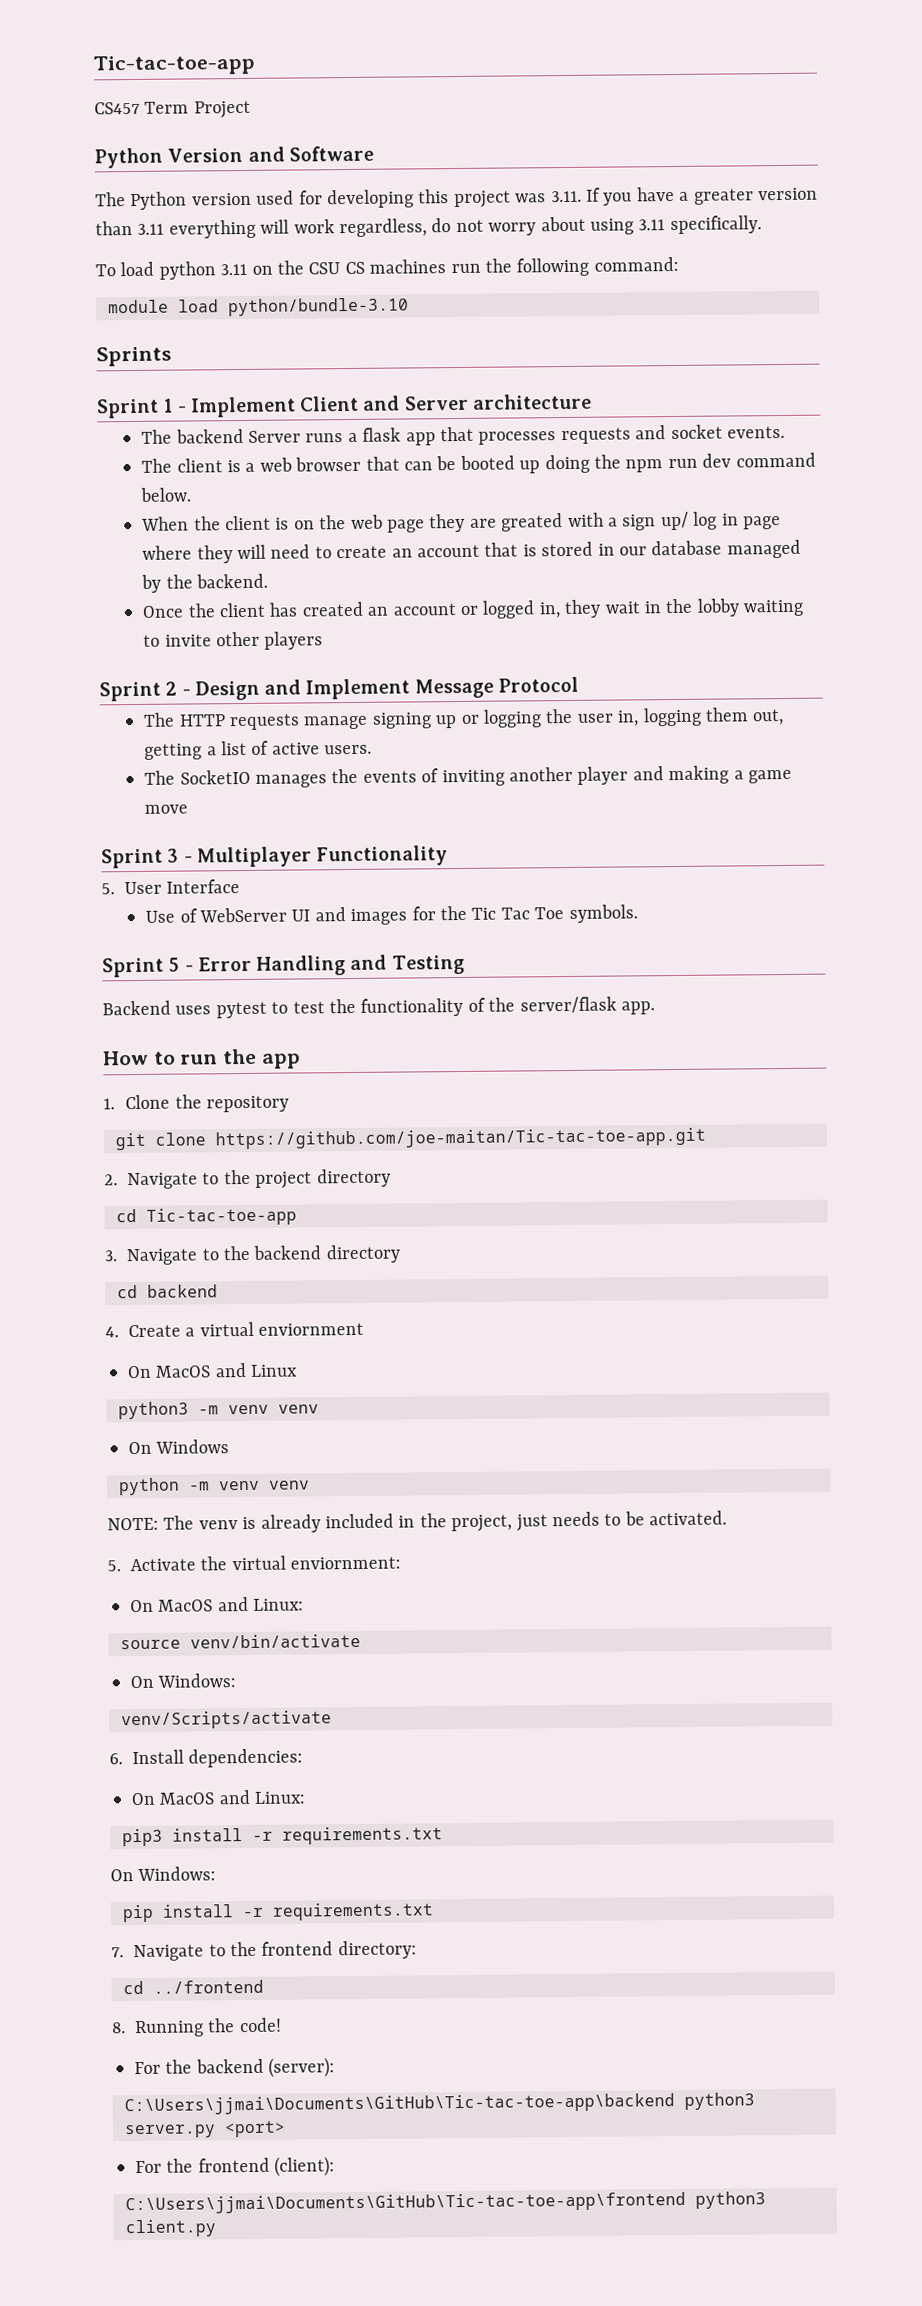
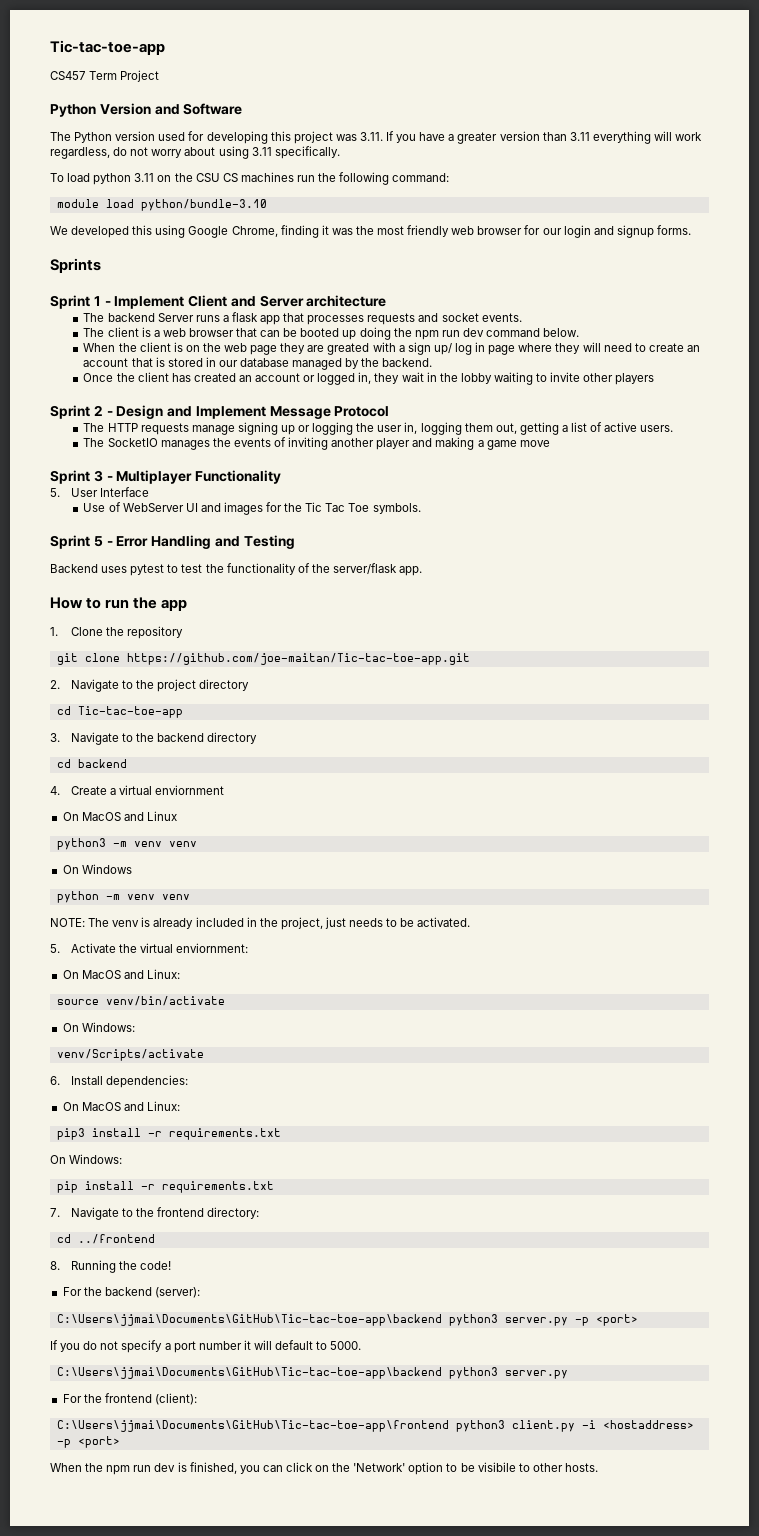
+ We developed this using Google Chrome, finding it was the most friendly web browser for our login and signup forms.
- C:\Users\jjmai\Documents\GitHub\Tic-tac-toe-app\backend python3 server.py <port>
+ C:\Users\jjmai\Documents\GitHub\Tic-tac-toe-app\backend python3 server.py -p <port>
+ If you do not specify a port number it will default to 5000.
+ C:\Users\jjmai\Documents\GitHub\Tic-tac-toe-app\backend python3 server.py
- C:\Users\jjmai\Documents\GitHub\Tic-tac-toe-app\frontend python3 client.py
+ C:\Users\jjmai\Documents\GitHub\Tic-tac-toe-app\frontend python3 client.py -i <hostaddress> -p <port>
+ When the npm run dev is finished, you can click on the 'Network' option to be visibile to other hosts.

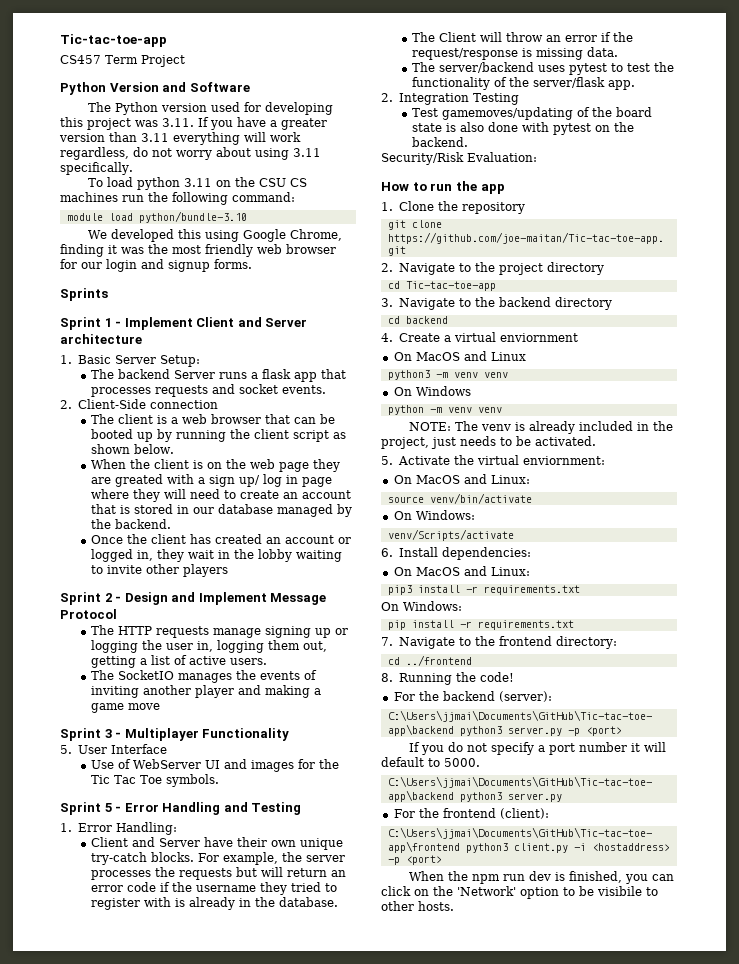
+ 1. Basic Server Setup:
+ 2. Client-Side connection
- The client is a web browser that can be booted up doing the npm run dev command below.
+ The client is a web browser that can be booted up by running the client script as shown below.
- Backend uses pytest to test the functionality of the server/flask app.
+ 1. Error Handling:
+ Client and Server have their own unique try-catch blocks. For example, the server processes the requests but will return an error code if the username they tried to register with is already in the database.
+ The Client will throw an error if the request/response is missing data.
+ The server/backend uses pytest to test the functionality of the server/flask app.
+ 2. Integration Testing
+ Test gamemoves/updating of the board state is also done with pytest on the backend.
+ Security/Risk Evaluation:

